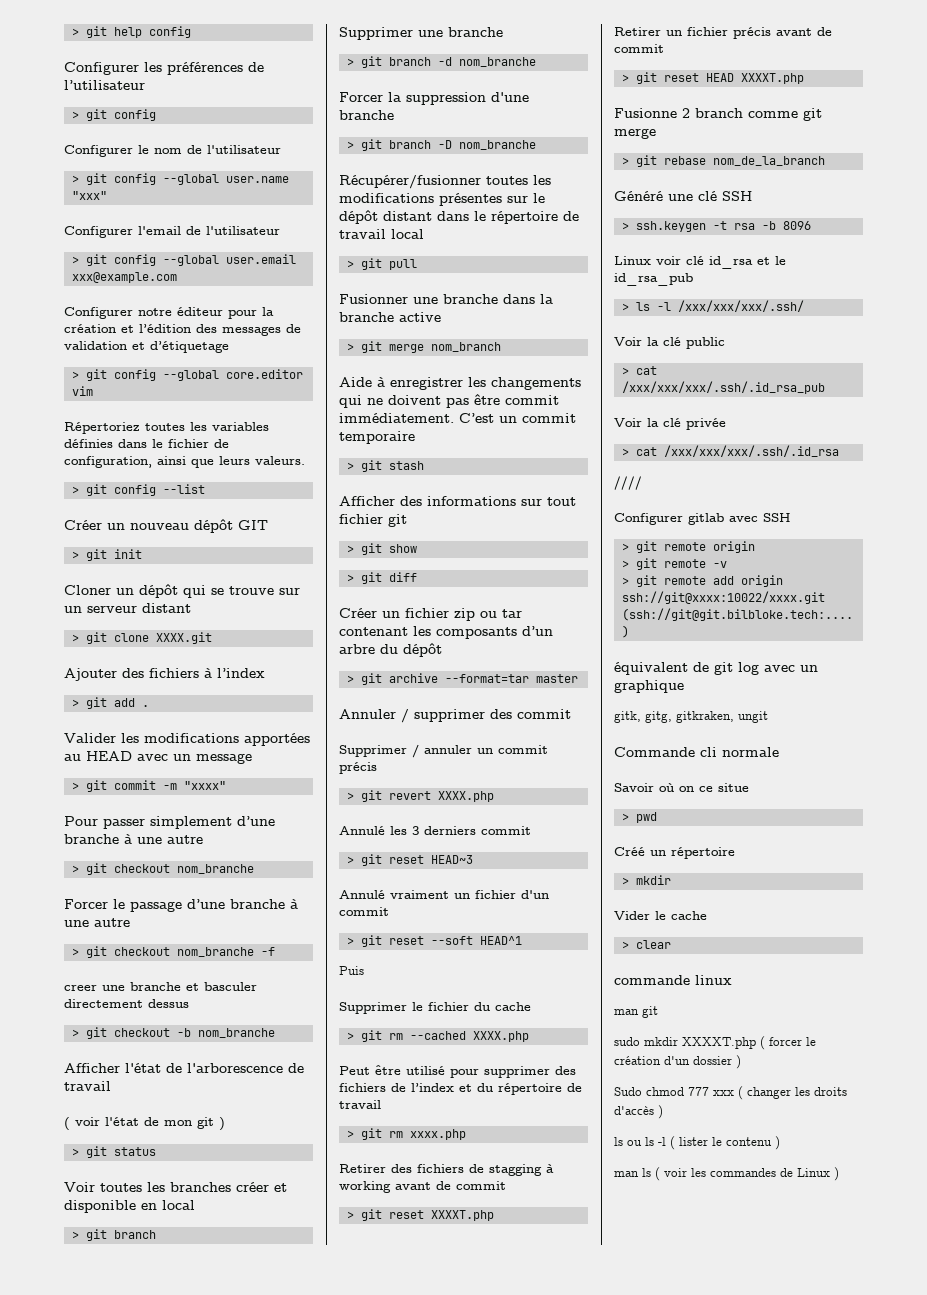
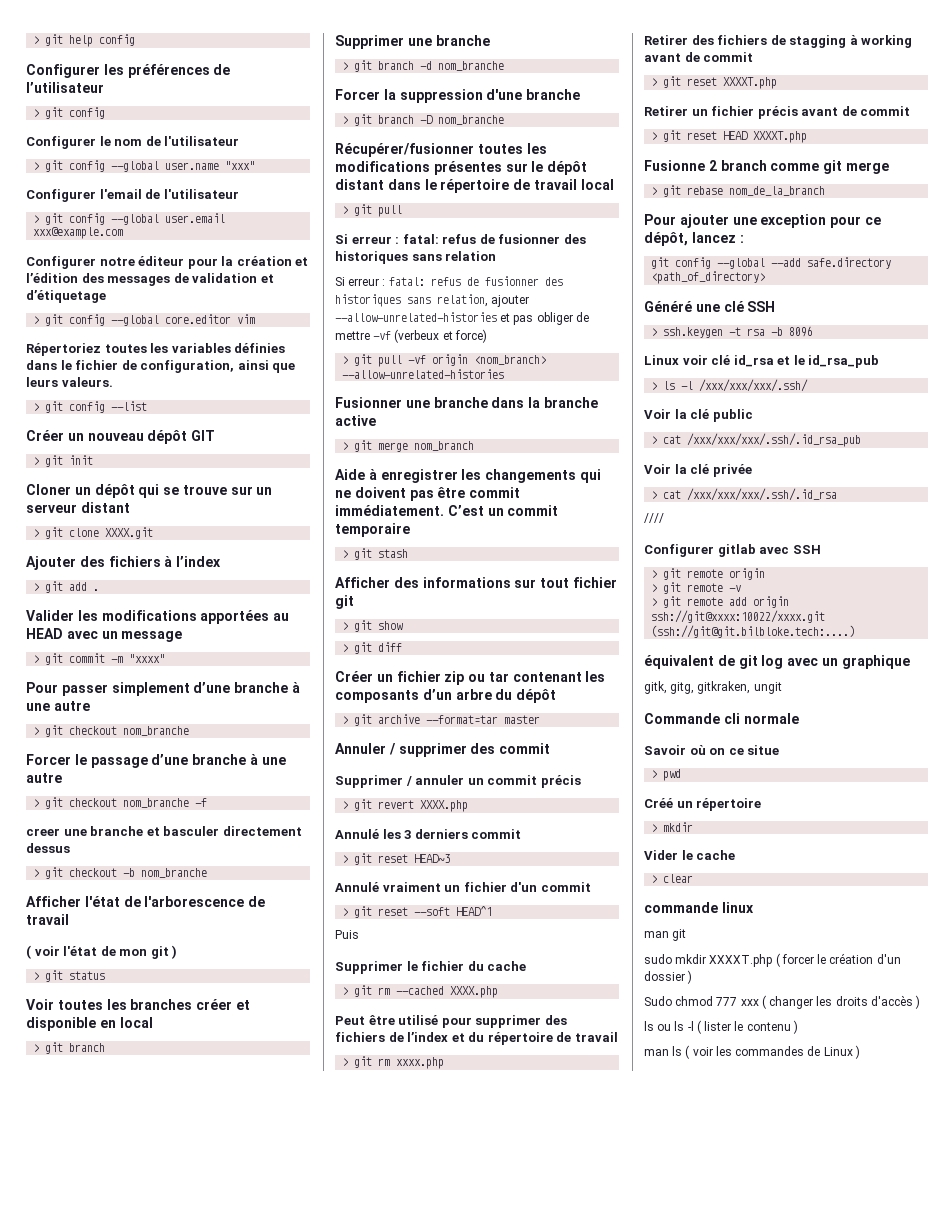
+ Si erreur : fatal: refus de fusionner des historiques sans relation
+ Si erreur : fatal: refus de fusionner des historiques sans relation, ajouter --allow-unrelated-histories et pas obliger de mettre -vf (verbeux et force)
+ > git pull -vf origin <nom_branch> --allow-unrelated-histories
+ Pour ajouter une exception pour ce dépôt, lancez :
+ git config --global --add safe.directory <path_of_directory>

